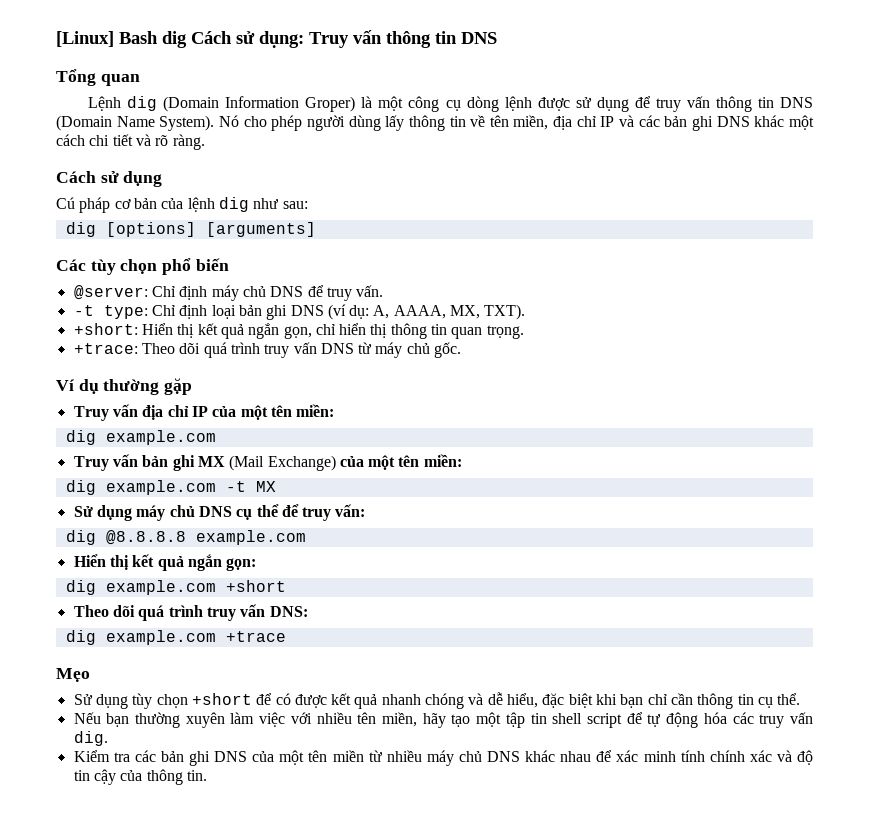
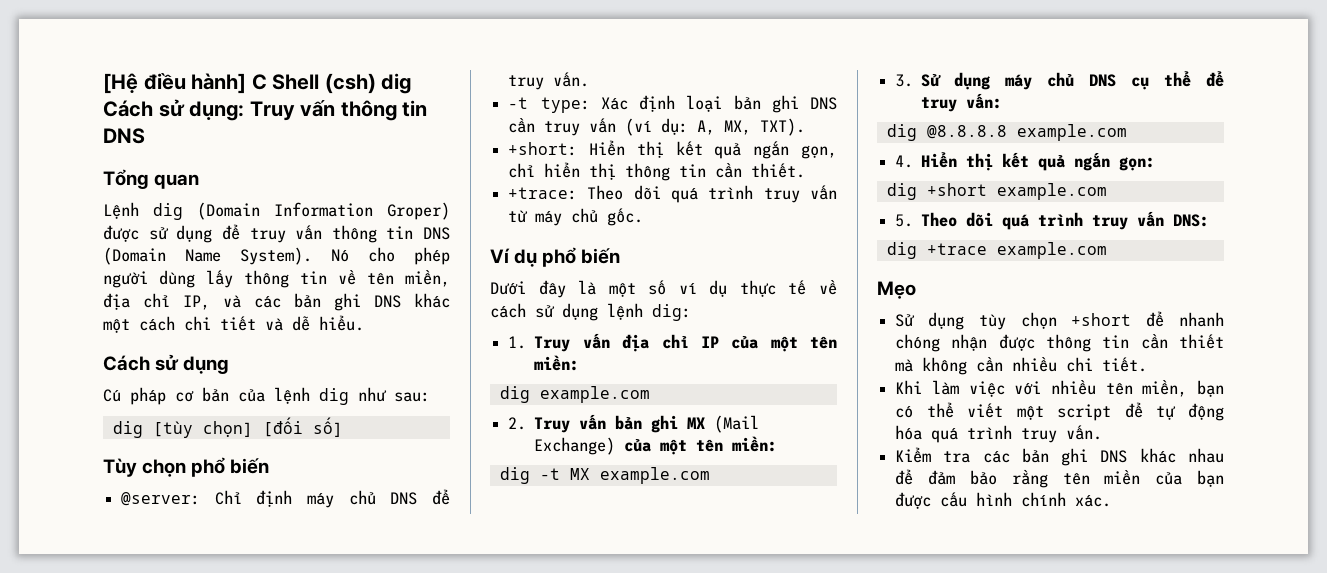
- [Linux] Bash dig Cách sử dụng: Truy vấn thông tin DNS
+ [Hệ điều hành] C Shell (csh) dig Cách sử dụng: Truy vấn thông tin DNS
- Lệnh dig (Domain Information Groper) là một công cụ dòng lệnh được sử dụng để truy vấn thông tin DNS (Domain Name System).
+ Lệnh dig (Domain Information Groper) được sử dụng để truy vấn thông tin DNS (Domain Name System).
- Nó cho phép người dùng lấy thông tin về tên miền, địa chỉ IP và các bản ghi DNS khác một cách chi tiết và rõ ràng.
+ Nó cho phép người dùng lấy thông tin về tên miền, địa chỉ IP, và các bản ghi DNS khác một cách chi tiết và dễ hiểu.
- dig [options] [arguments]
- Các tùy chọn phổ biến
+ dig [tùy chọn] [đối số]
+ Tùy chọn phổ biến
- -t type: Chỉ định loại bản ghi DNS (ví dụ: A, AAAA, MX, TXT).
+ -t type: Xác định loại bản ghi DNS cần truy vấn (ví dụ: A, MX, TXT).
- +short: Hiển thị kết quả ngắn gọn, chỉ hiển thị thông tin quan trọng.
+ +short: Hiển thị kết quả ngắn gọn, chỉ hiển thị thông tin cần thiết.
- +trace: Theo dõi quá trình truy vấn DNS từ máy chủ gốc.
+ +trace: Theo dõi quá trình truy vấn từ máy chủ gốc.
- Ví dụ thường gặp
- Truy vấn địa chỉ IP của một tên miền:
+ Ví dụ phổ biến
+ Dưới đây là một số ví dụ thực tế về cách sử dụng lệnh dig:
+ 1. Truy vấn địa chỉ IP của một tên miền:
- Truy vấn bản ghi MX (Mail Exchange) của một tên miền:
+ 2. Truy vấn bản ghi MX (Mail Exchange) của một tên miền:
- dig example.com -t MX
- Sử dụng máy chủ DNS cụ thể để truy vấn:
+ dig -t MX example.com
+ 3. Sử dụng máy chủ DNS cụ thể để truy vấn:
- Hiển thị kết quả ngắn gọn:
+ 4. Hiển thị kết quả ngắn gọn:
- dig example.com +short
- Theo dõi quá trình truy vấn DNS:
+ dig +short example.com
+ 5. Theo dõi quá trình truy vấn DNS:
- dig example.com +trace
+ dig +trace example.com
- Sử dụng tùy chọn +short để có được kết quả nhanh chóng và dễ hiểu, đặc biệt khi bạn chỉ cần thông tin cụ thể.
- Nếu bạn thường xuyên làm việc với nhiều tên miền, hãy tạo một tập tin shell script để tự động hóa các truy vấn dig.
+ Sử dụng tùy chọn +short để nhanh chóng nhận được thông tin cần thiết mà không cần nhiều chi tiết.
+ Khi làm việc với nhiều tên miền, bạn có thể viết một script để tự động hóa quá trình truy vấn.
- Kiểm tra các bản ghi DNS của một tên miền từ nhiều máy chủ DNS khác nhau để xác minh tính chính xác và độ tin cậy của thông tin.
+ Kiểm tra các bản ghi DNS khác nhau để đảm bảo rằng tên miền của bạn được cấu hình chính xác.

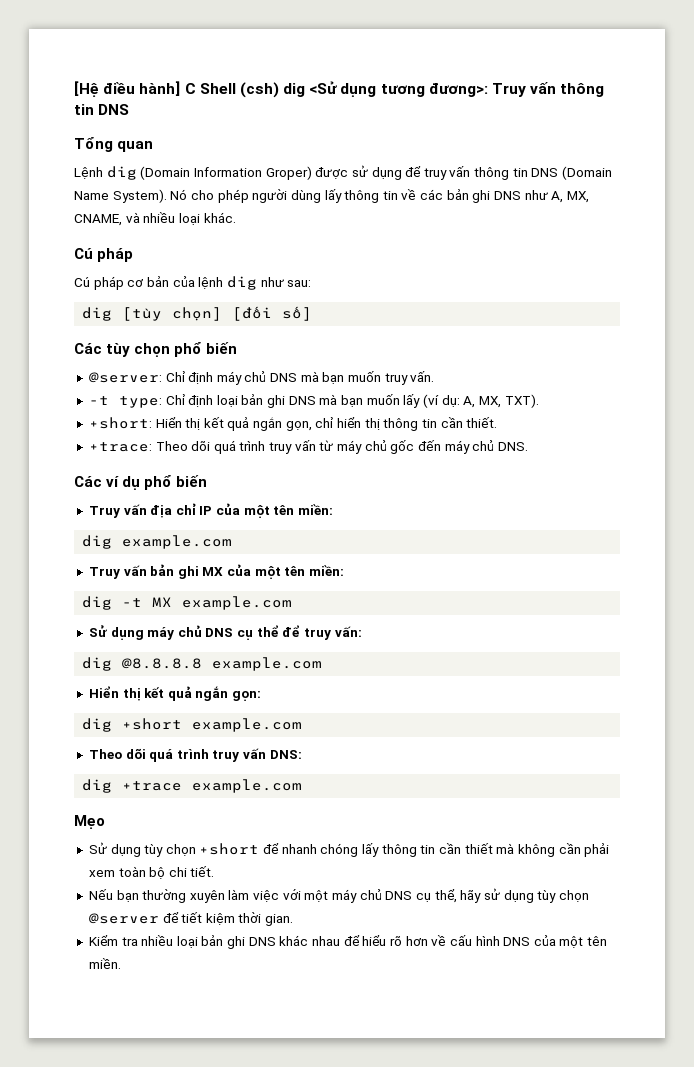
- [Hệ điều hành] C Shell (csh) dig Cách sử dụng: Truy vấn thông tin DNS
+ [Hệ điều hành] C Shell (csh) dig <Sử dụng tương đương>: Truy vấn thông tin DNS
- Nó cho phép người dùng lấy thông tin về tên miền, địa chỉ IP, và các bản ghi DNS khác một cách chi tiết và dễ hiểu.
- Cách sử dụng
+ Nó cho phép người dùng lấy thông tin về các bản ghi DNS như A, MX, CNAME, và nhiều loại khác.
+ Cú pháp
- Tùy chọn phổ biến
+ Các tùy chọn phổ biến
- @server: Chỉ định máy chủ DNS để truy vấn.
+ @server: Chỉ định máy chủ DNS mà bạn muốn truy vấn.
- -t type: Xác định loại bản ghi DNS cần truy vấn (ví dụ: A, MX, TXT).
+ -t type: Chỉ định loại bản ghi DNS mà bạn muốn lấy (ví dụ: A, MX, TXT).
- +trace: Theo dõi quá trình truy vấn từ máy chủ gốc.
- Ví dụ phổ biến
- Dưới đây là một số ví dụ thực tế về cách sử dụng lệnh dig:
- 1. Truy vấn địa chỉ IP của một tên miền:
+ +trace: Theo dõi quá trình truy vấn từ máy chủ gốc đến máy chủ DNS.
+ Các ví dụ phổ biến
+ Truy vấn địa chỉ IP của một tên miền:
- 2. Truy vấn bản ghi MX (Mail Exchange) của một tên miền:
+ Truy vấn bản ghi MX của một tên miền:
- 3. Sử dụng máy chủ DNS cụ thể để truy vấn:
+ Sử dụng máy chủ DNS cụ thể để truy vấn:
- 4. Hiển thị kết quả ngắn gọn:
+ Hiển thị kết quả ngắn gọn:
- 5. Theo dõi quá trình truy vấn DNS:
+ Theo dõi quá trình truy vấn DNS:
- Sử dụng tùy chọn +short để nhanh chóng nhận được thông tin cần thiết mà không cần nhiều chi tiết.
- Khi làm việc với nhiều tên miền, bạn có thể viết một script để tự động hóa quá trình truy vấn.
+ Sử dụng tùy chọn +short để nhanh chóng lấy thông tin cần thiết mà không cần phải xem toàn bộ chi tiết.
+ Nếu bạn thường xuyên làm việc với một máy chủ DNS cụ thể, hãy sử dụng tùy chọn @server để tiết kiệm thời gian.
- Kiểm tra các bản ghi DNS khác nhau để đảm bảo rằng tên miền của bạn được cấu hình chính xác.
+ Kiểm tra nhiều loại bản ghi DNS khác nhau để hiểu rõ hơn về cấu hình DNS của một tên miền.

